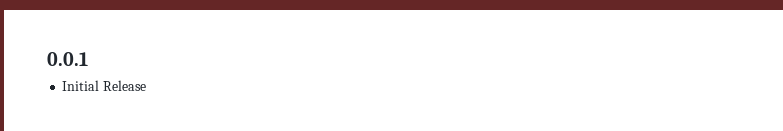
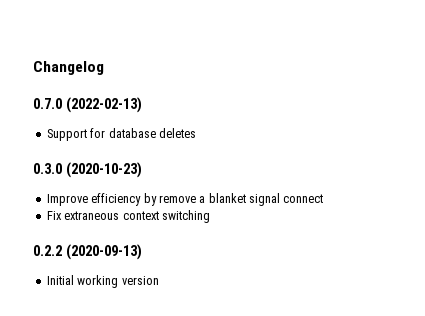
- 0.0.1
+ Changelog
+ 0.7.0 (2022-02-13)
+ Support for database deletes
+ 0.3.0 (2020-10-23)
+ Improve efficiency by remove a blanket signal connect
+ Fix extraneous context switching
+ 0.2.2 (2020-09-13)
- Initial Release
+ Initial working version

